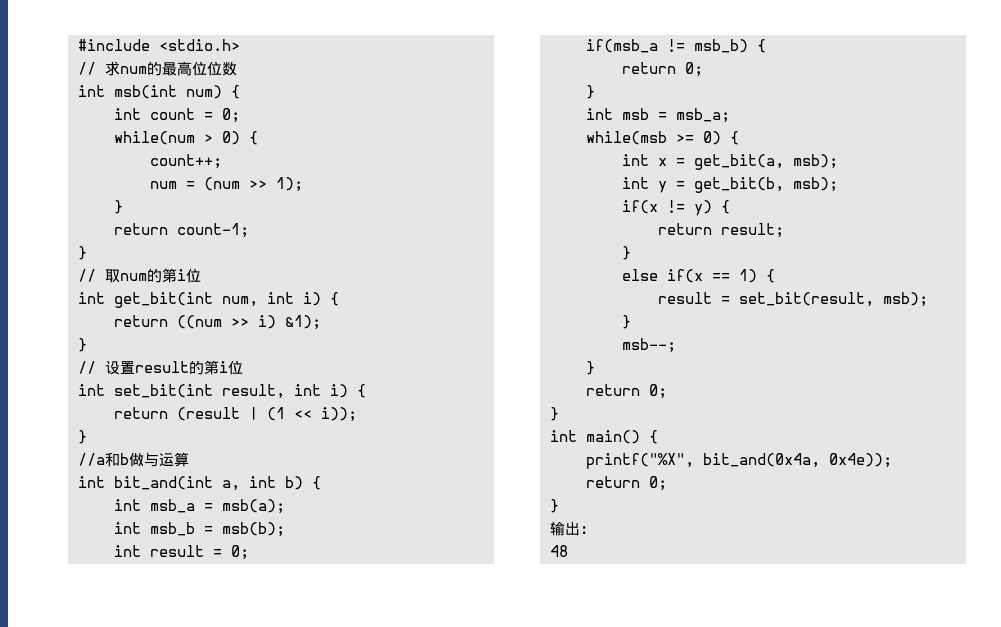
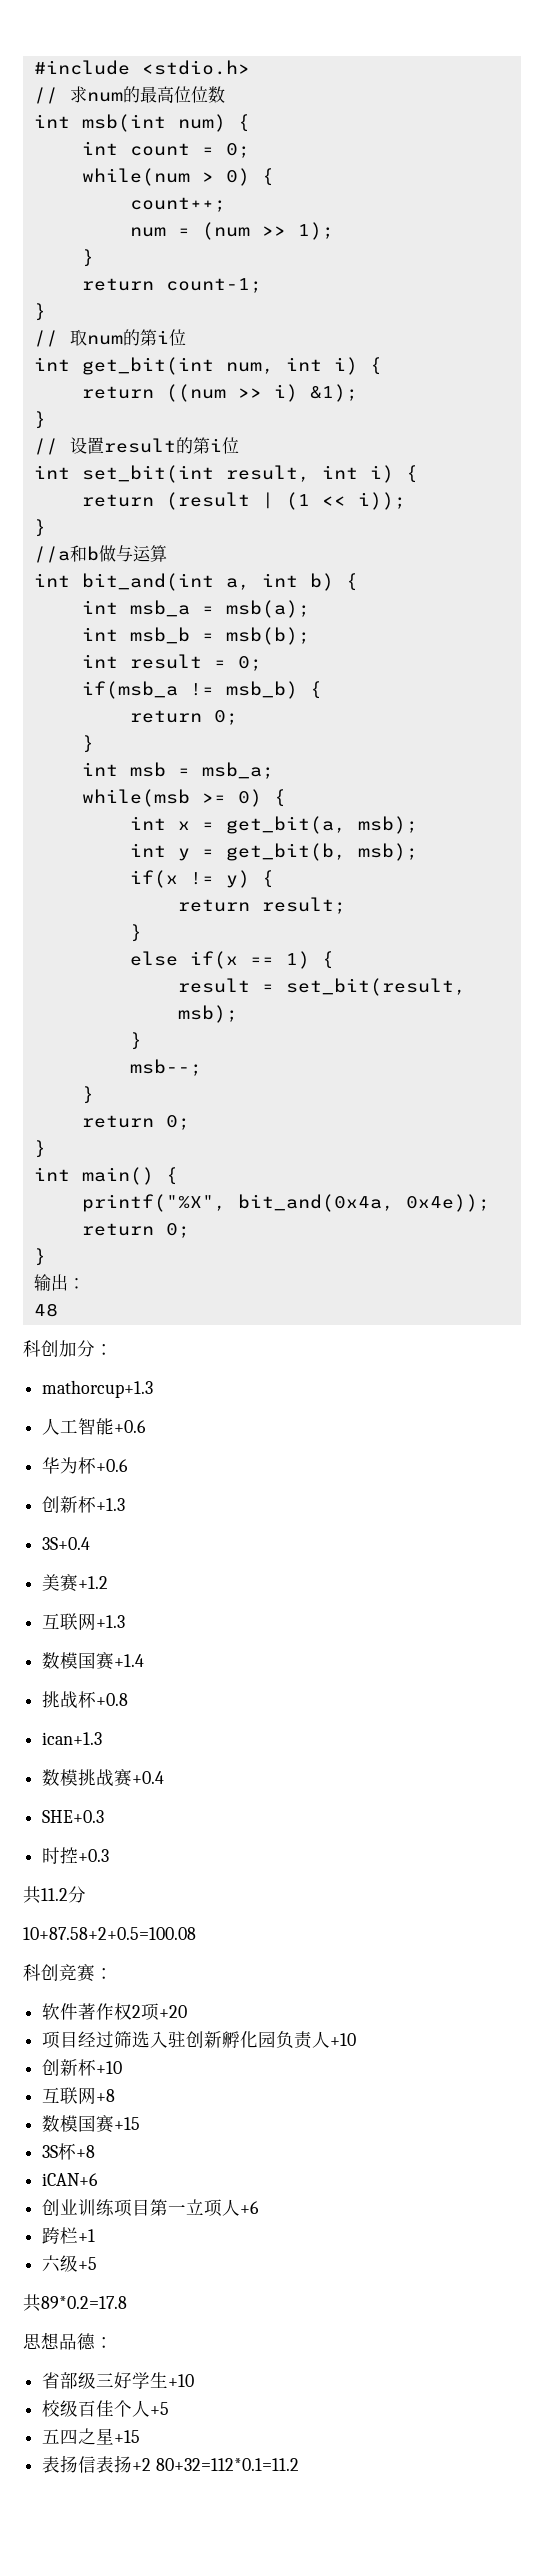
+ 科创加分：
+ mathorcup+1.3
+ 人工智能+0.6
+ 华为杯+0.6
+ 创新杯+1.3
+ 3S+0.4
+ 美赛+1.2
+ 互联网+1.3
+ 数模国赛+1.4
+ 挑战杯+0.8
+ ican+1.3
+ 数模挑战赛+0.4
+ SHE+0.3
+ 时控+0.3
+ 共11.2分
+ 10+87.58+2+0.5=100.08
+ 科创竞赛：
+ 软件著作权2项+20
+ 项目经过筛选入驻创新孵化园负责人+10
+ 创新杯+10
+ 互联网+8
+ 数模国赛+15
+ 3S杯+8
+ iCAN+6
+ 创业训练项目第一立项人+6
+ 跨栏+1
+ 六级+5
+ 共89*0.2=17.8
+ 思想品德：
+ 省部级三好学生+10
+ 校级百佳个人+5
+ 五四之星+15
+ 表扬信表扬+2 80+32=112*0.1=11.2

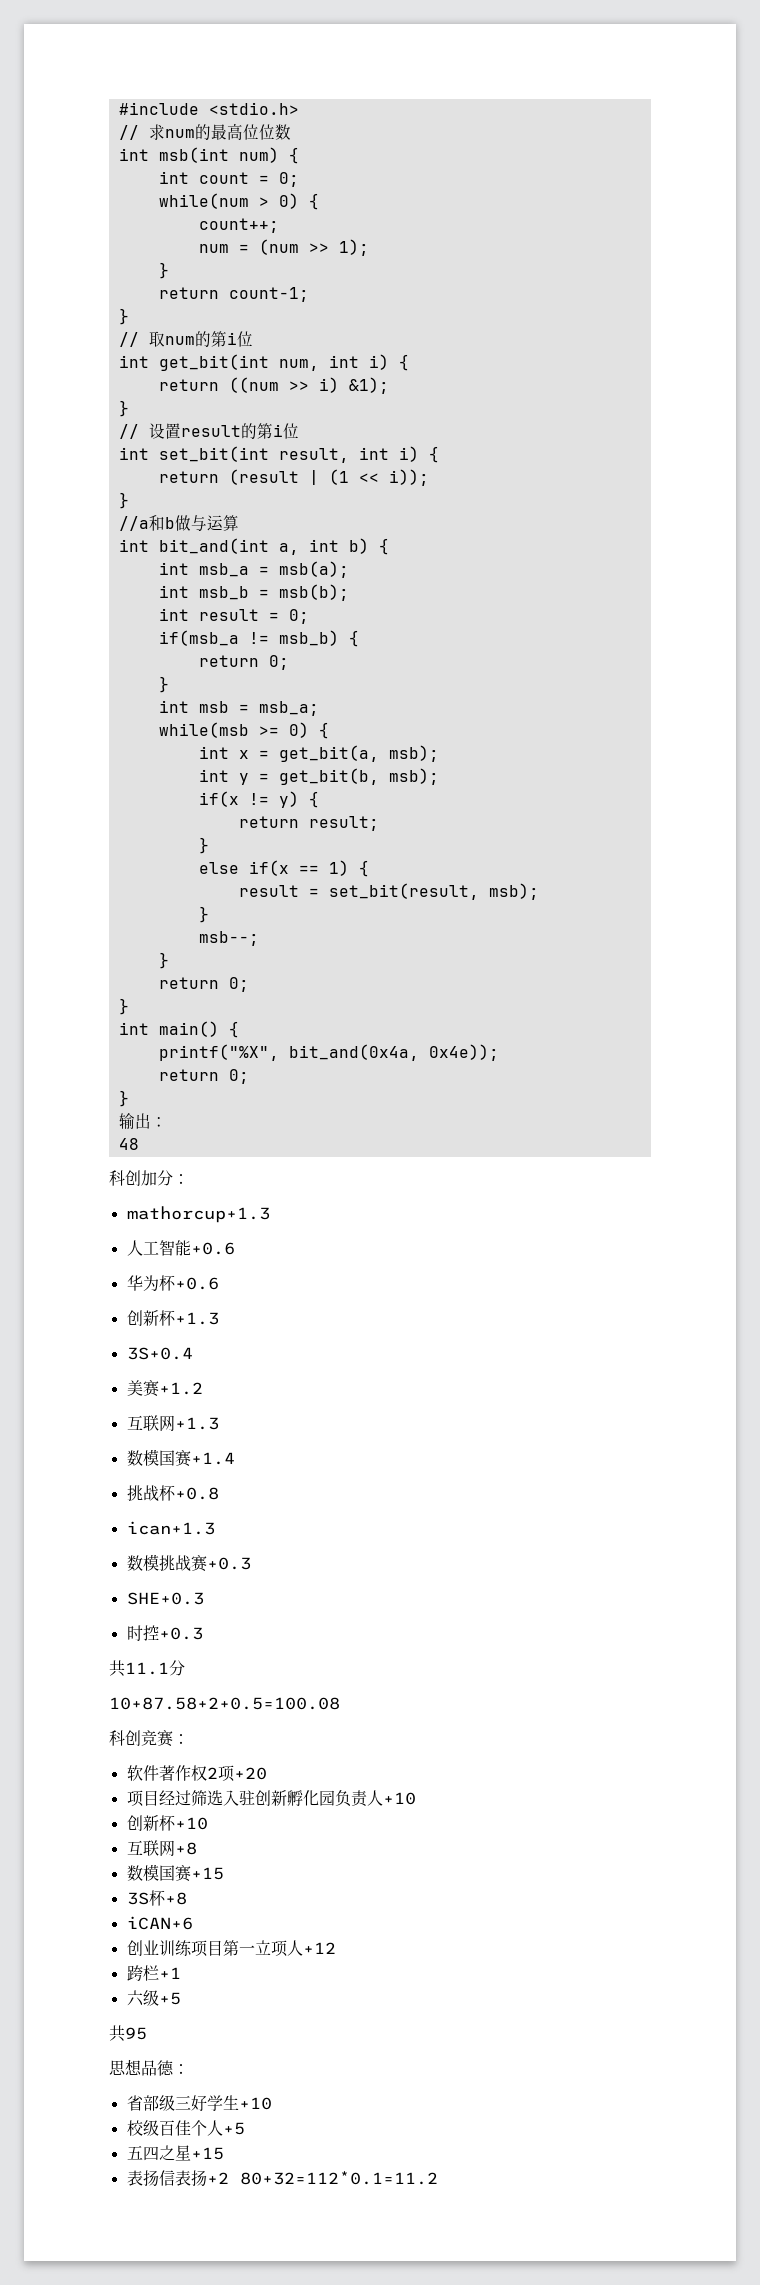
- 数模挑战赛+0.4
+ 数模挑战赛+0.3
- 共11.2分
+ 共11.1分
- 创业训练项目第一立项人+6
+ 创业训练项目第一立项人+12
- 共89*0.2=17.8
+ 共95

